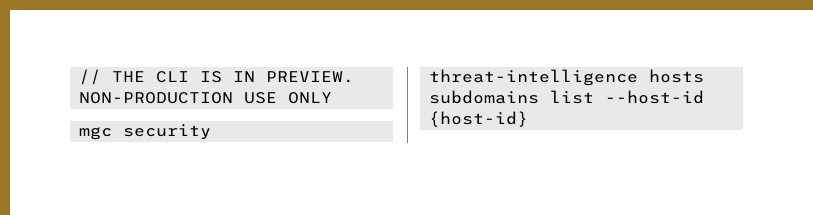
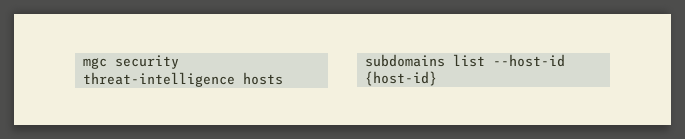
- // THE CLI IS IN PREVIEW. NON-PRODUCTION USE ONLY

